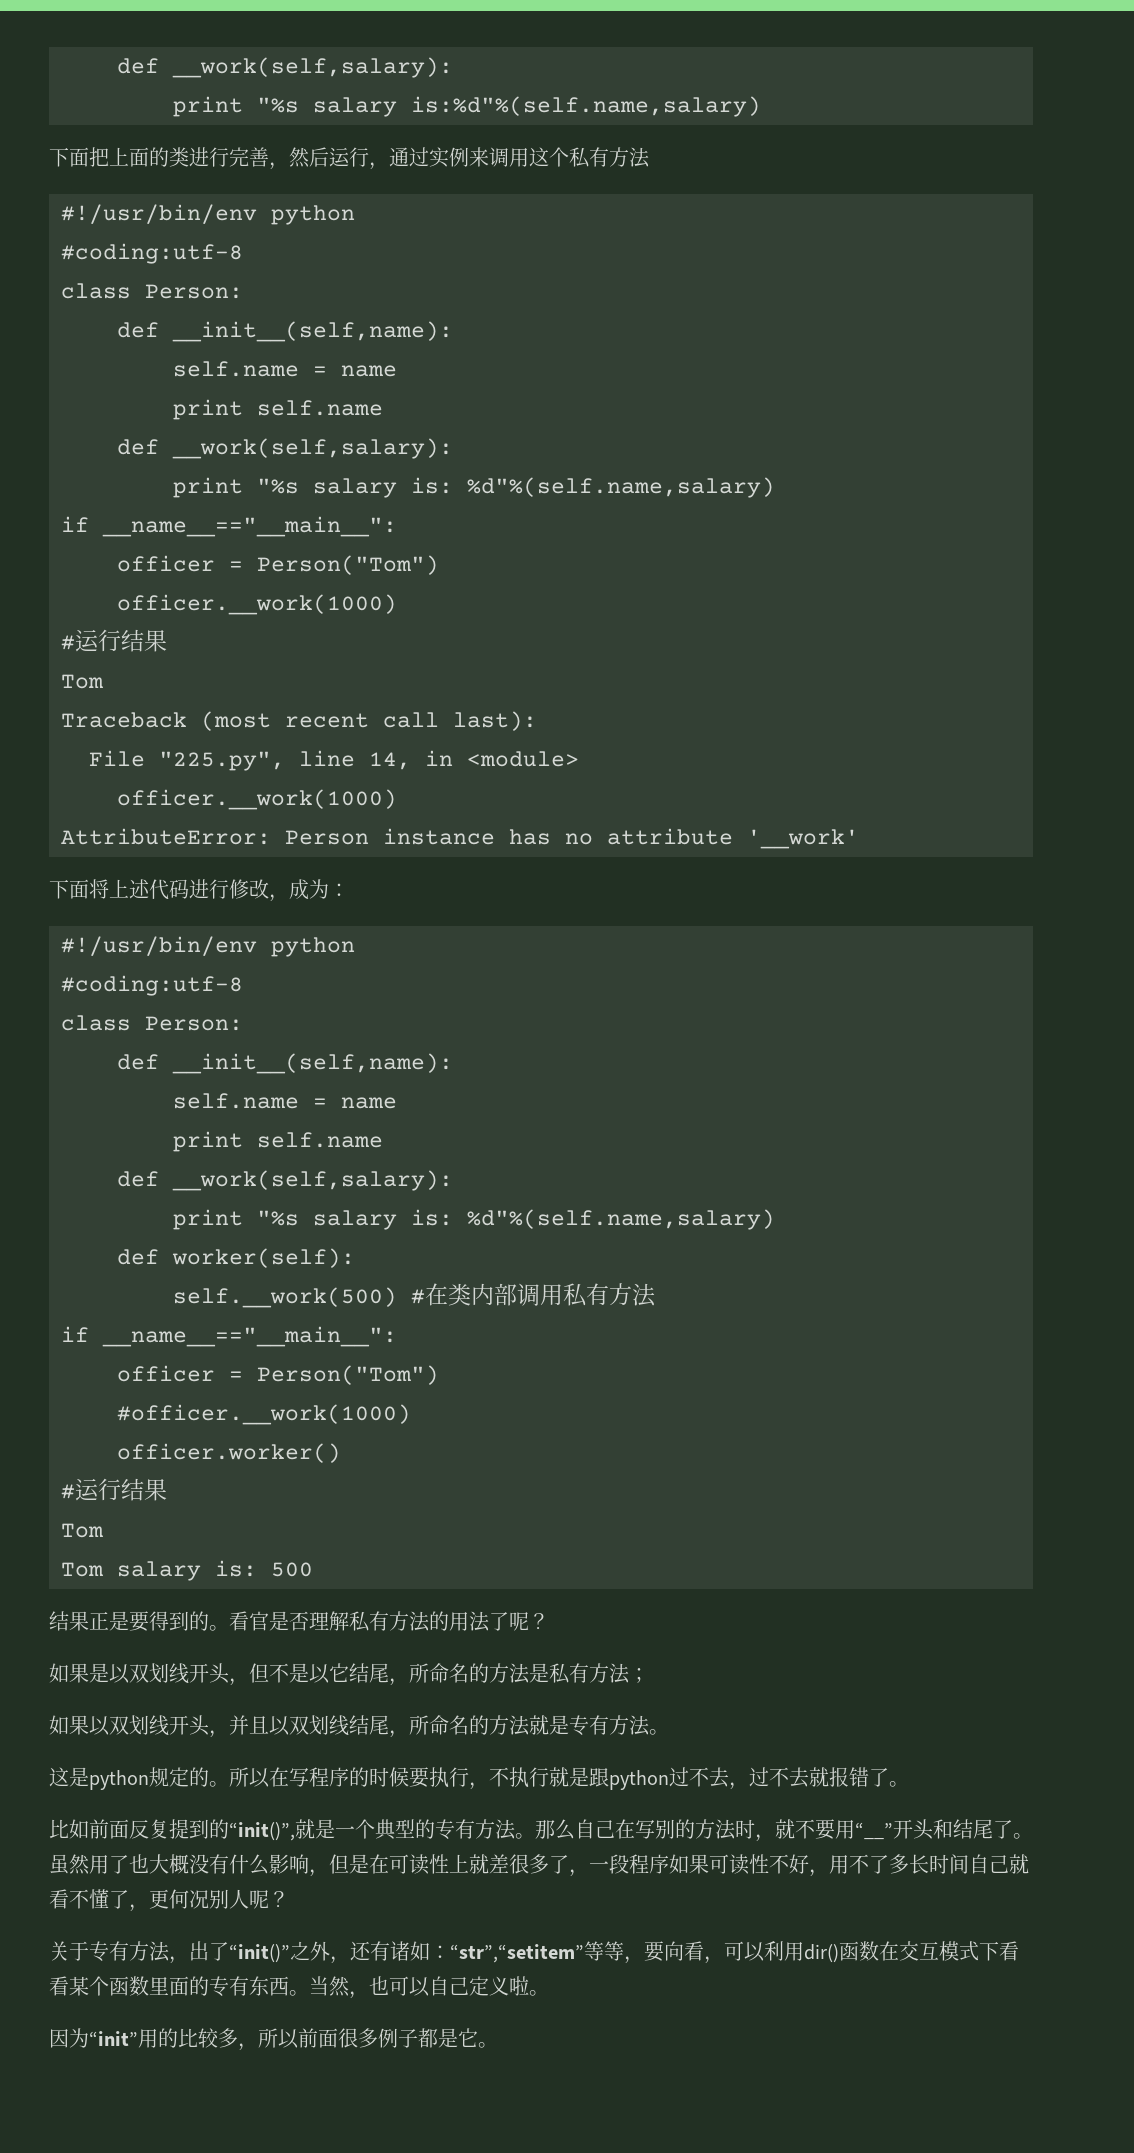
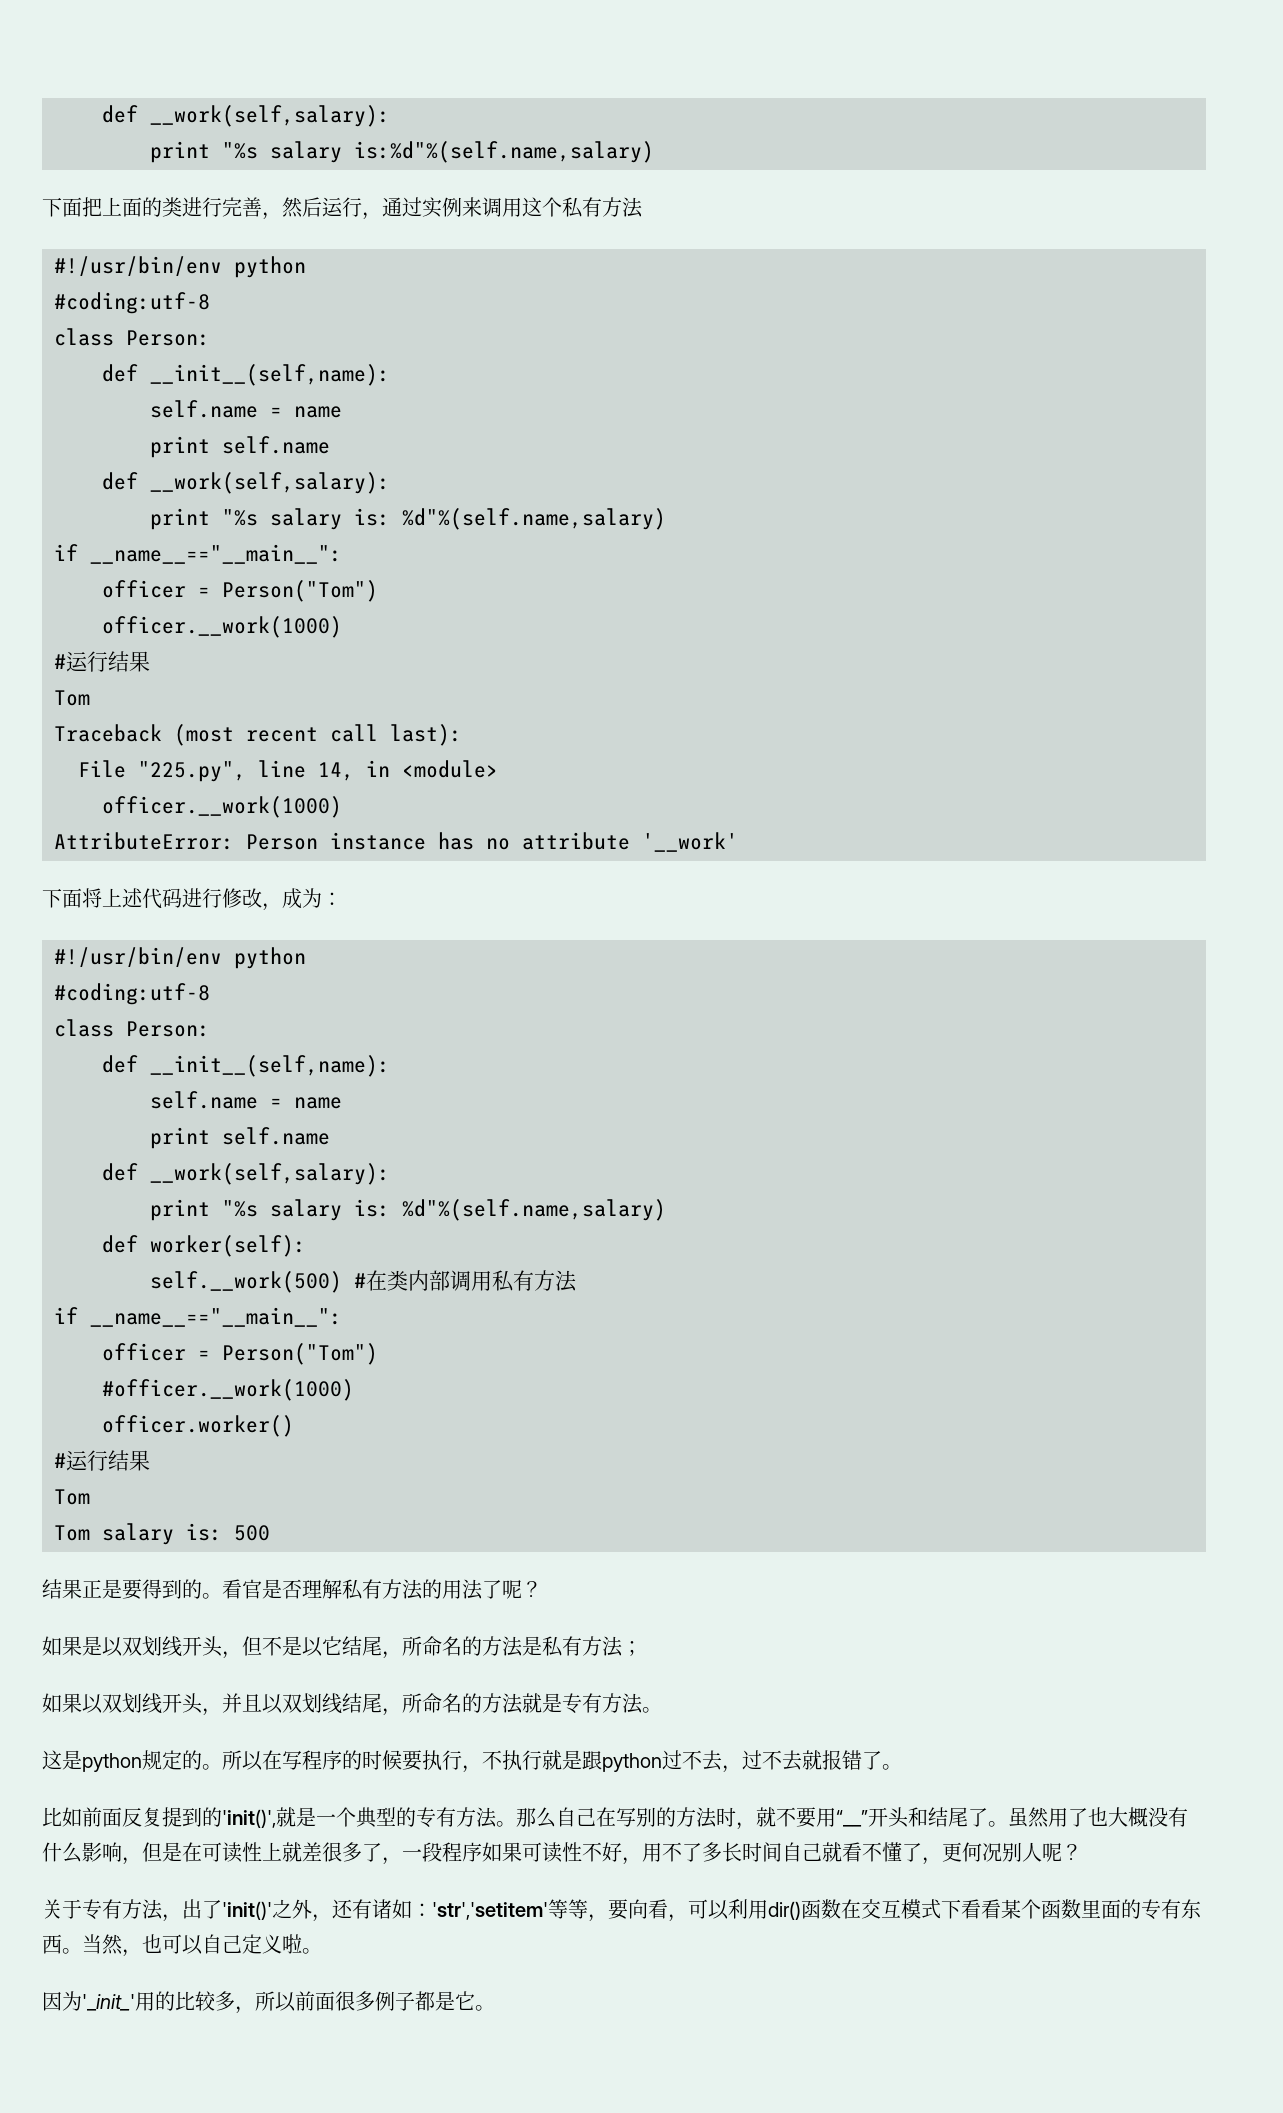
- 比如前面反复提到的“init()”,就是一个典型的专有方法。
+ 比如前面反复提到的'init()',就是一个典型的专有方法。
- 关于专有方法，出了“init()”之外，还有诸如：“str”,“setitem”等等，要向看，可以利用dir()函数在交互模式下看看某个函数里面的专有东西。
+ 关于专有方法，出了'init()'之外，还有诸如：'str','setitem'等等，要向看，可以利用dir()函数在交互模式下看看某个函数里面的专有东西。
- 因为“init”用的比较多，所以前面很多例子都是它。
+ 因为'_init_'用的比较多，所以前面很多例子都是它。

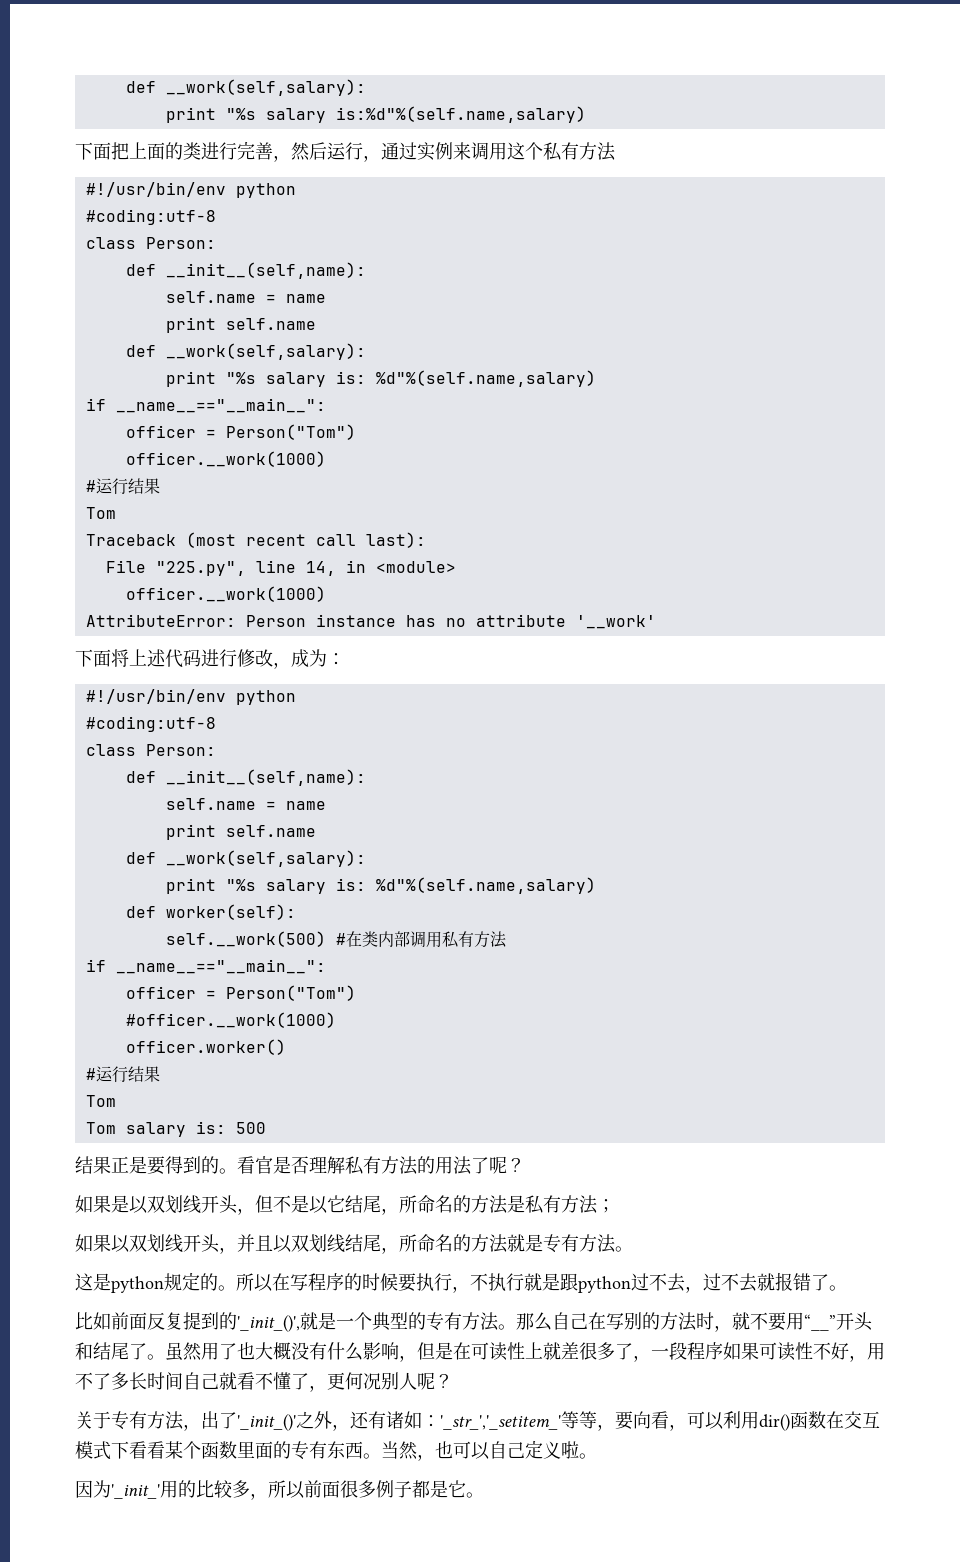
- 比如前面反复提到的'init()',就是一个典型的专有方法。
+ 比如前面反复提到的'_init_()',就是一个典型的专有方法。
- 关于专有方法，出了'init()'之外，还有诸如：'str','setitem'等等，要向看，可以利用dir()函数在交互模式下看看某个函数里面的专有东西。
+ 关于专有方法，出了'_init_()'之外，还有诸如：'_str_','_setitem_'等等，要向看，可以利用dir()函数在交互模式下看看某个函数里面的专有东西。

